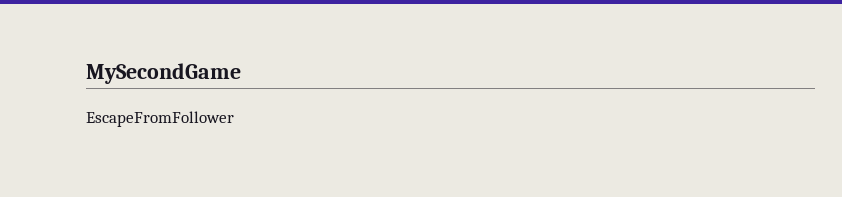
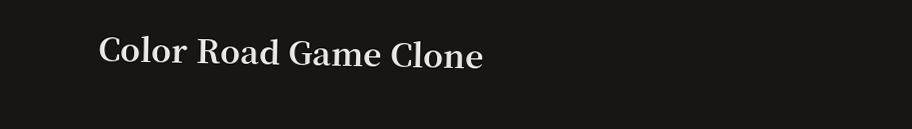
- MySecondGame
- EscapeFromFollower
+ Color Road Game Clone

